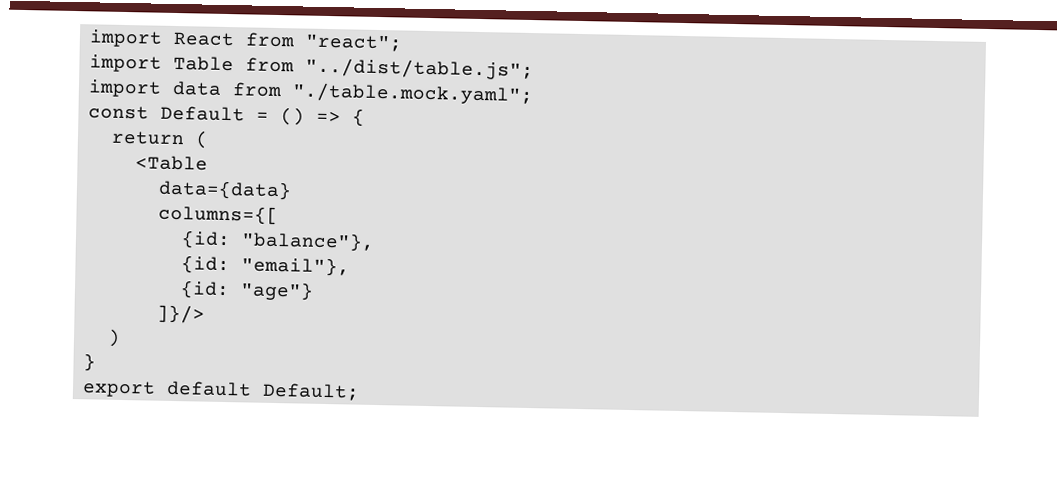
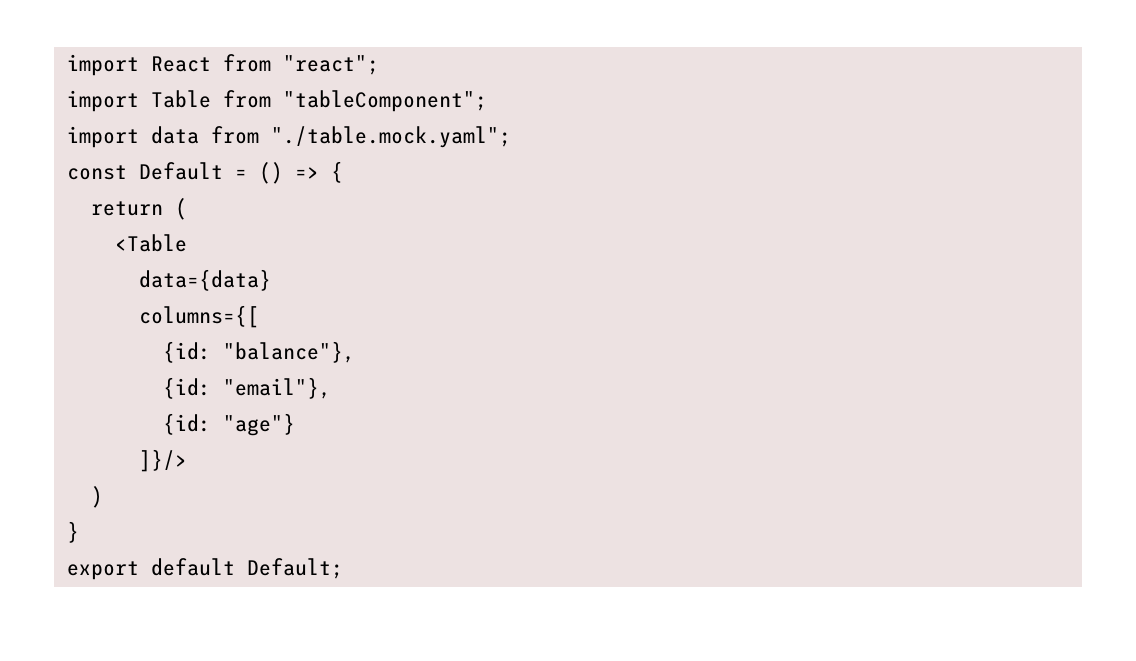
- import Table from "../dist/table.js";
+ import Table from "tableComponent";

